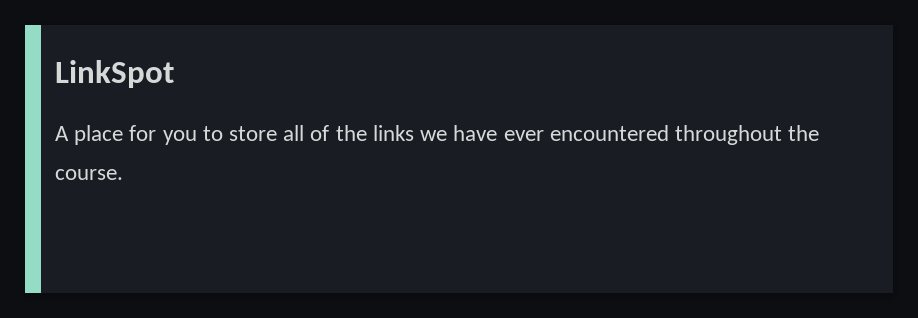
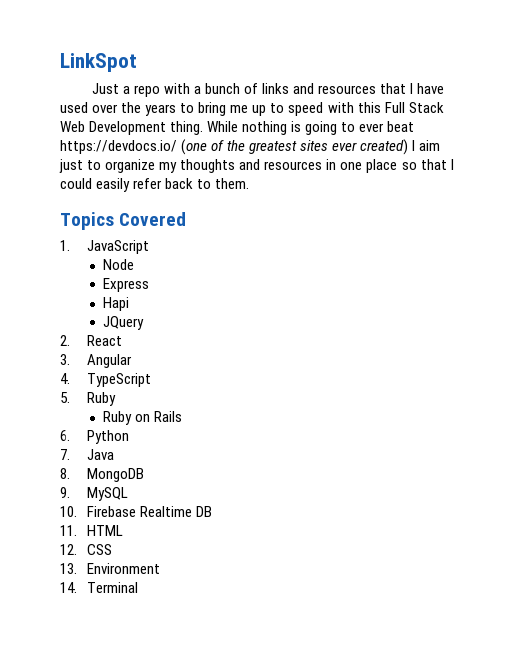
- A place for you to store all of the links we have ever encountered throughout the course.
+ Just a repo with a bunch of links and resources that I have used over the years to bring me up to speed with this Full Stack Web Development thing. While nothing is going to ever beat https://devdocs.io/ (one of the greatest sites ever created) I aim just to organize my thoughts and resources in one place so that I could easily refer back to them.
+ Topics Covered
+ 1. JavaScript
+ Node
+ Express
+ Hapi
+ JQuery
+ 2. React
+ 3. Angular
+ 4. TypeScript
+ 5. Ruby
+ Ruby on Rails
+ 6. Python
+ 7. Java
+ 8. MongoDB
+ 9. MySQL
+ 10. Firebase Realtime DB
+ 11. HTML
+ 12. CSS
+ 13. Environment
+ 14. Terminal

